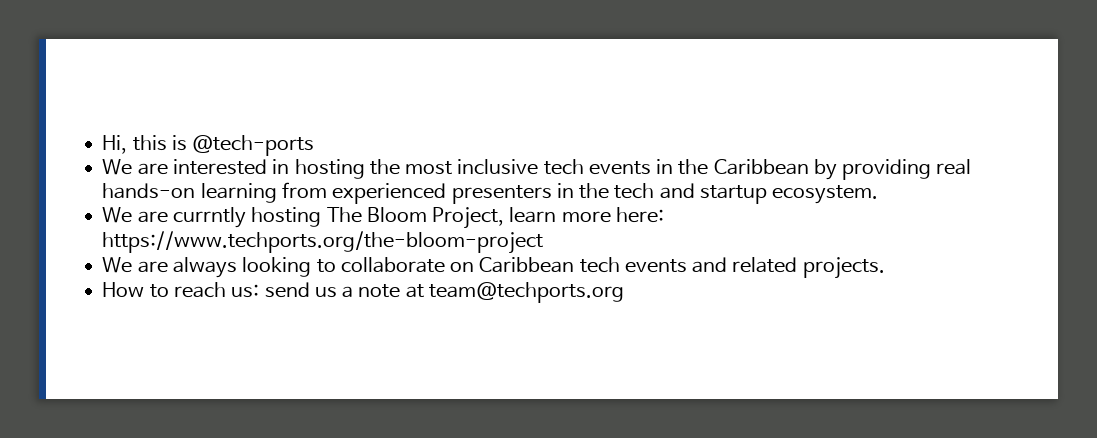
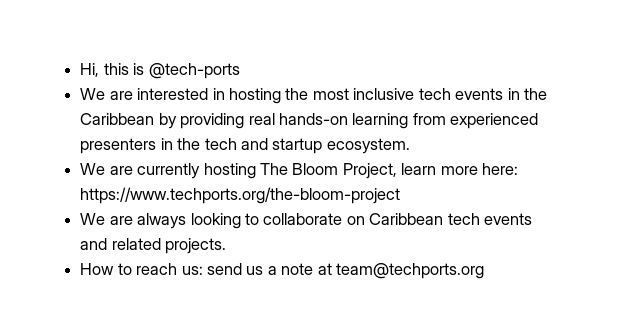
- We are currntly hosting The Bloom Project, learn more here: https://www.techports.org/the-bloom-project
+ We are currently hosting The Bloom Project, learn more here: https://www.techports.org/the-bloom-project

